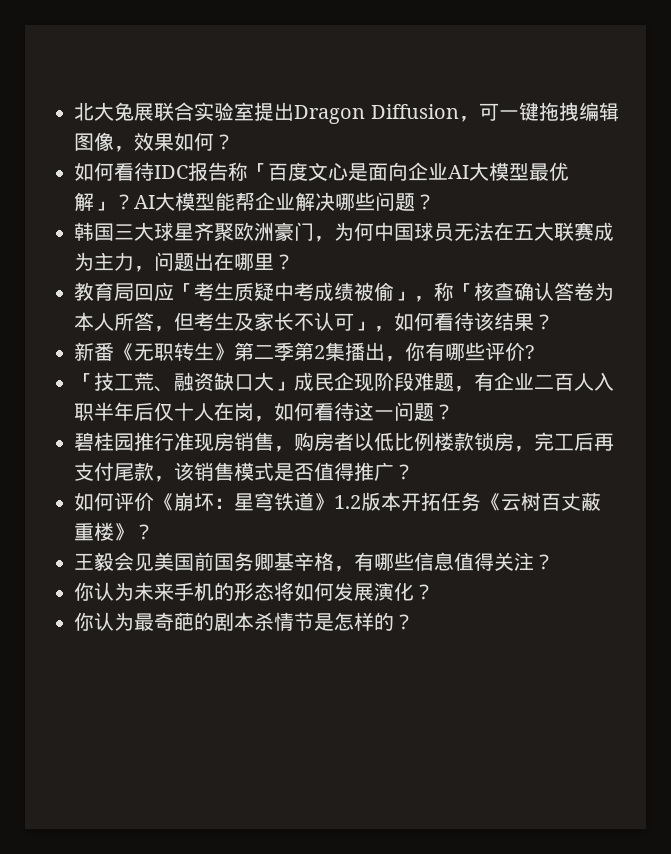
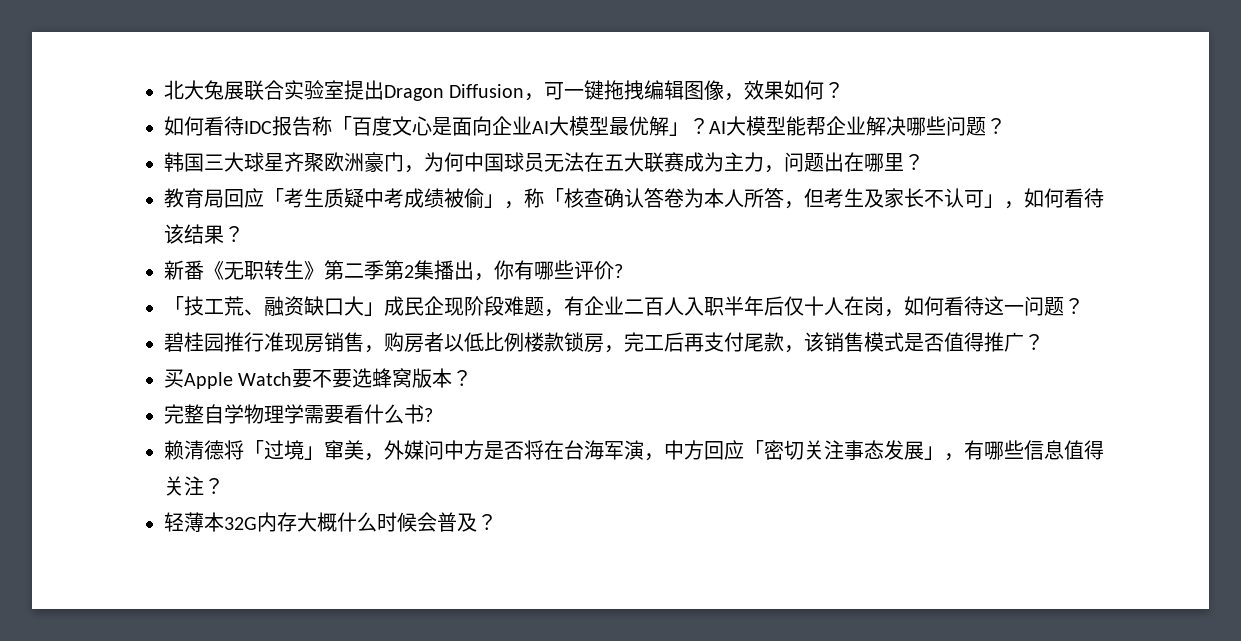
- 如何评价《崩坏：星穹铁道》1.2版本开拓任务《云树百丈蔽重楼》？
- 王毅会见美国前国务卿基辛格，有哪些信息值得关注？
+ 买Apple Watch要不要选蜂窝版本？
+ 完整自学物理学需要看什么书?
+ 赖清德将「过境」窜美，外媒问中方是否将在台海军演，中方回应「密切关注事态发展」，有哪些信息值得关注？
- 你认为未来手机的形态将如何发展演化？
- 你认为最奇葩的剧本杀情节是怎样的？
+ 轻薄本32G内存大概什么时候会普及？

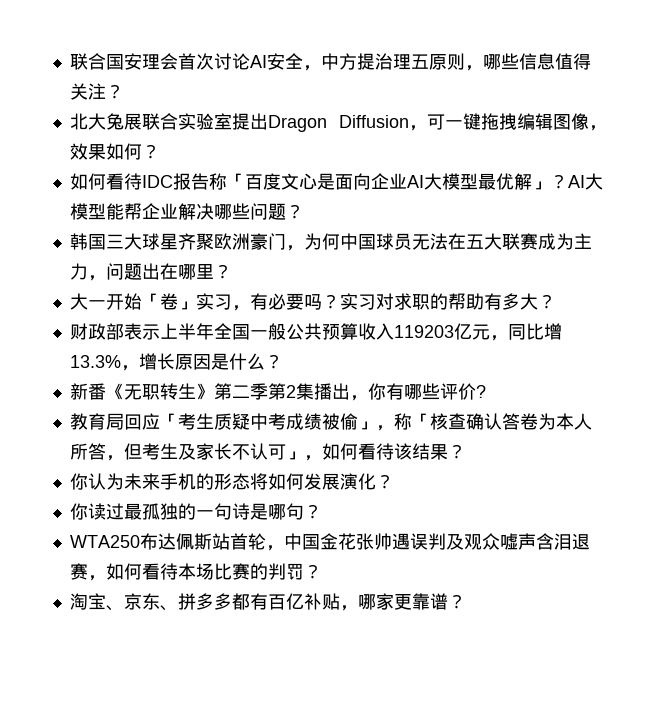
+ 联合国安理会首次讨论AI安全，中方提治理五原则，哪些信息值得关注？
+ 大一开始「卷」实习，有必要吗？实习对求职的帮助有多大？
+ 财政部表示上半年全国一般公共预算收入119203亿元，同比增13.3%，增长原因是什么？
+ 新番《无职转生》第二季第2集播出，你有哪些评价?
- 新番《无职转生》第二季第2集播出，你有哪些评价?
- 「技工荒、融资缺口大」成民企现阶段难题，有企业二百人入职半年后仅十人在岗，如何看待这一问题？
- 碧桂园推行准现房销售，购房者以低比例楼款锁房，完工后再支付尾款，该销售模式是否值得推广？
- 买Apple Watch要不要选蜂窝版本？
- 完整自学物理学需要看什么书?
- 赖清德将「过境」窜美，外媒问中方是否将在台海军演，中方回应「密切关注事态发展」，有哪些信息值得关注？
- 轻薄本32G内存大概什么时候会普及？
+ 你认为未来手机的形态将如何发展演化？
+ 你读过最孤独的一句诗是哪句？
+ WTA250布达佩斯站首轮，中国金花张帅遇误判及观众嘘声含泪退赛，如何看待本场比赛的判罚？
+ 淘宝、京东、拼多多都有百亿补贴，哪家更靠谱？

